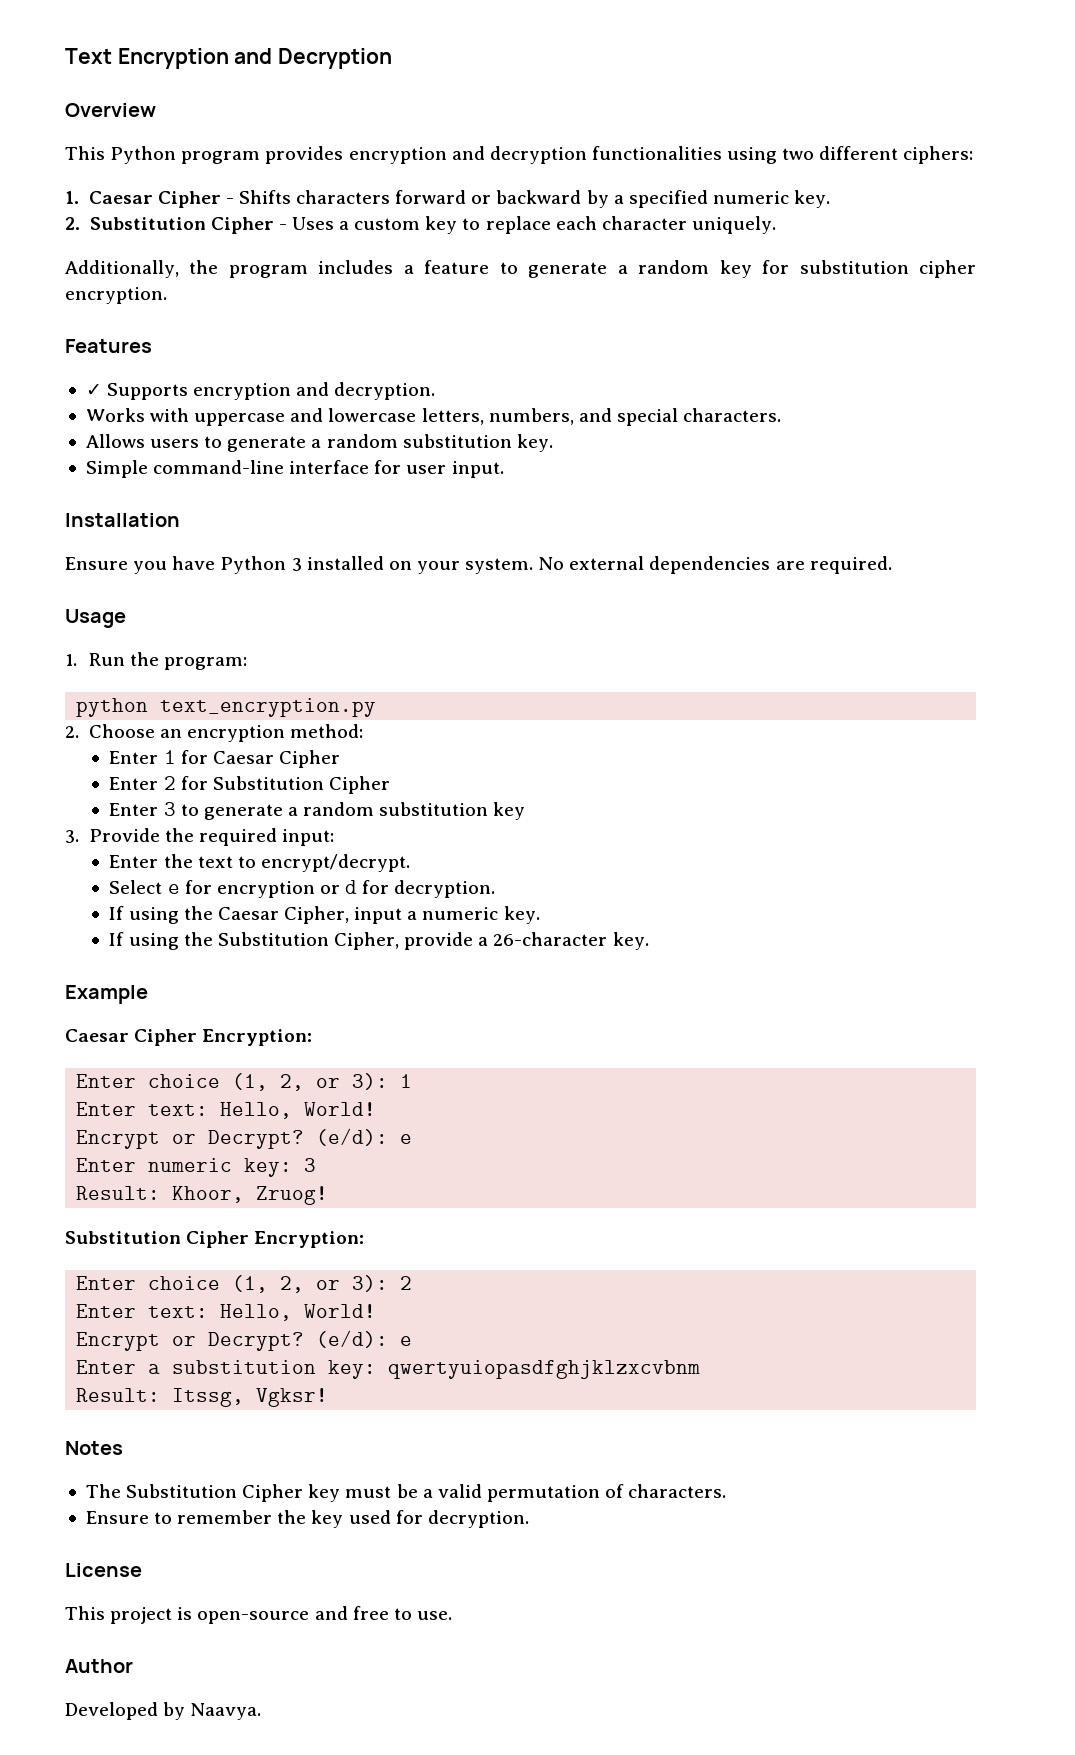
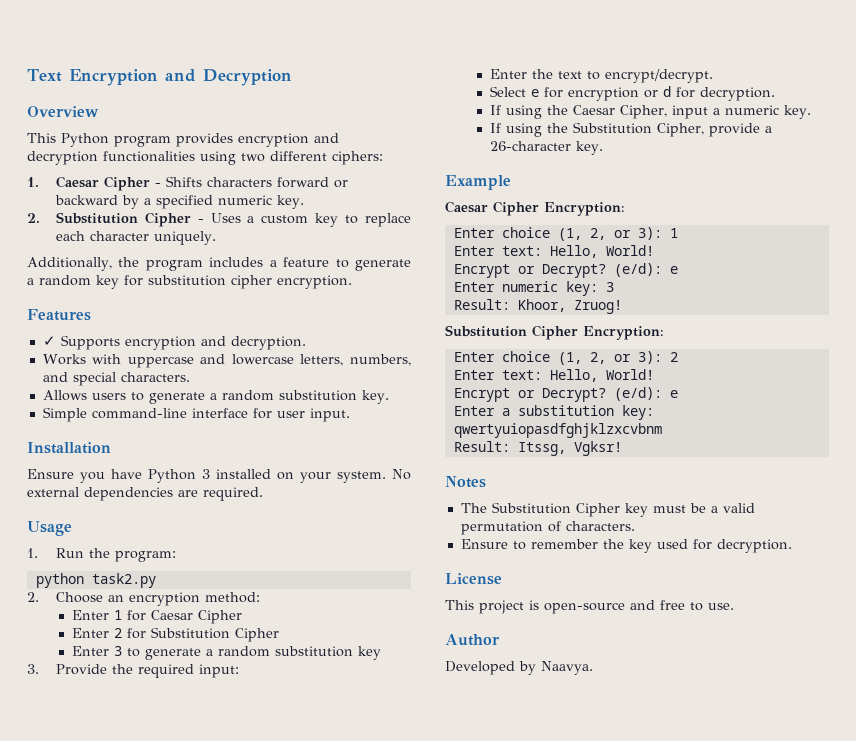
- python text_encryption.py
+ python task2.py

